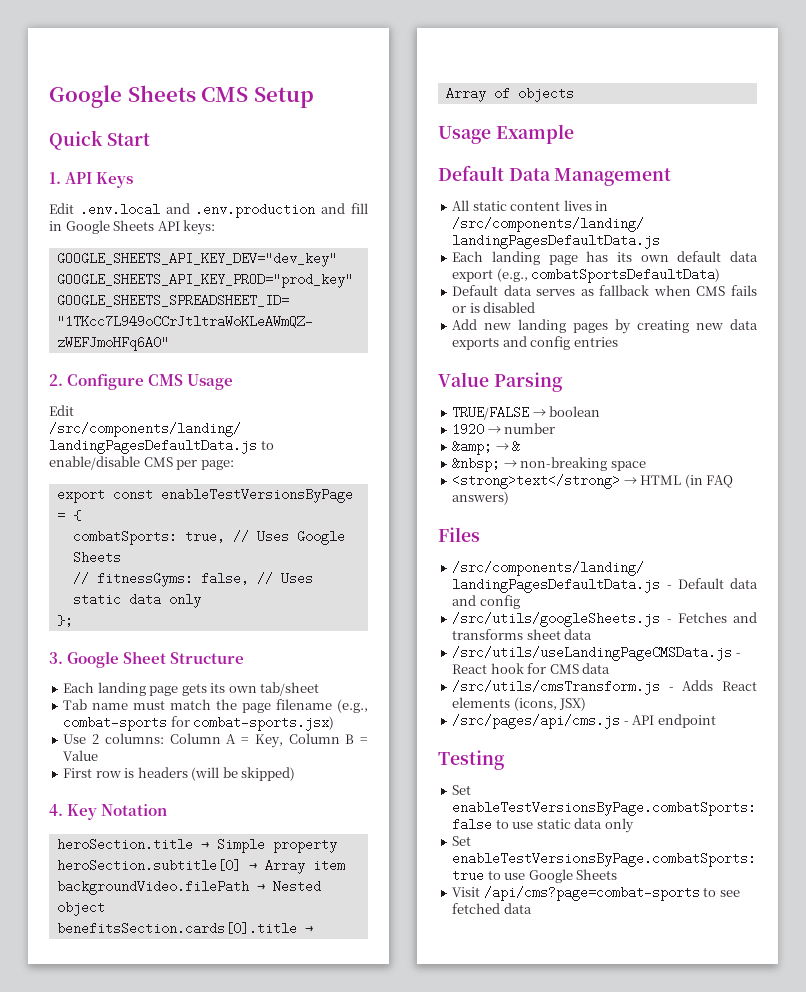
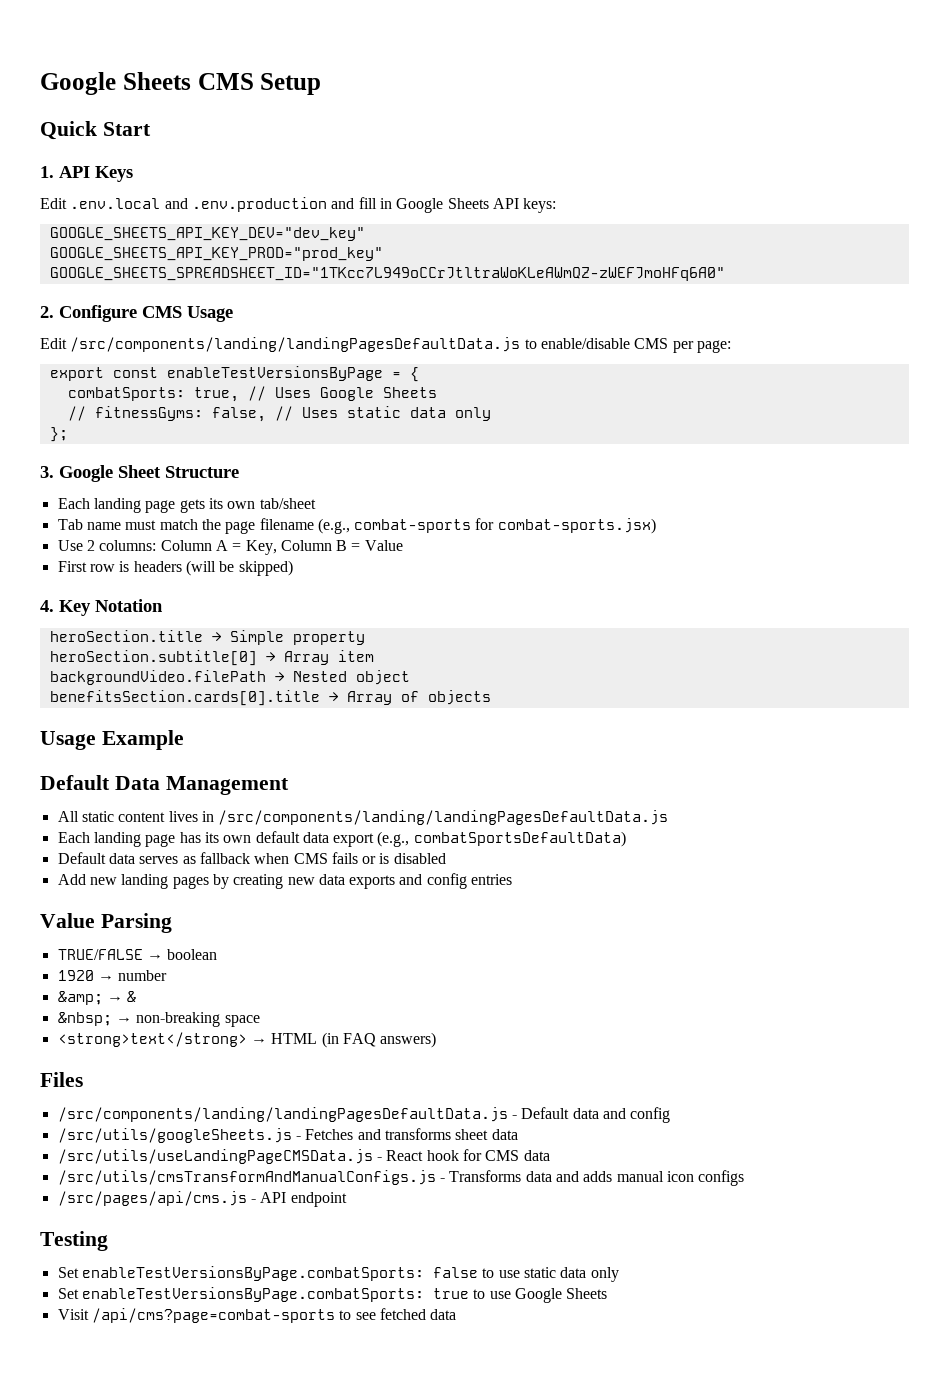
- /src/utils/cmsTransform.js - Adds React elements (icons, JSX)
+ /src/utils/cmsTransformAndManualConfigs.js - Transforms data and adds manual icon configs

